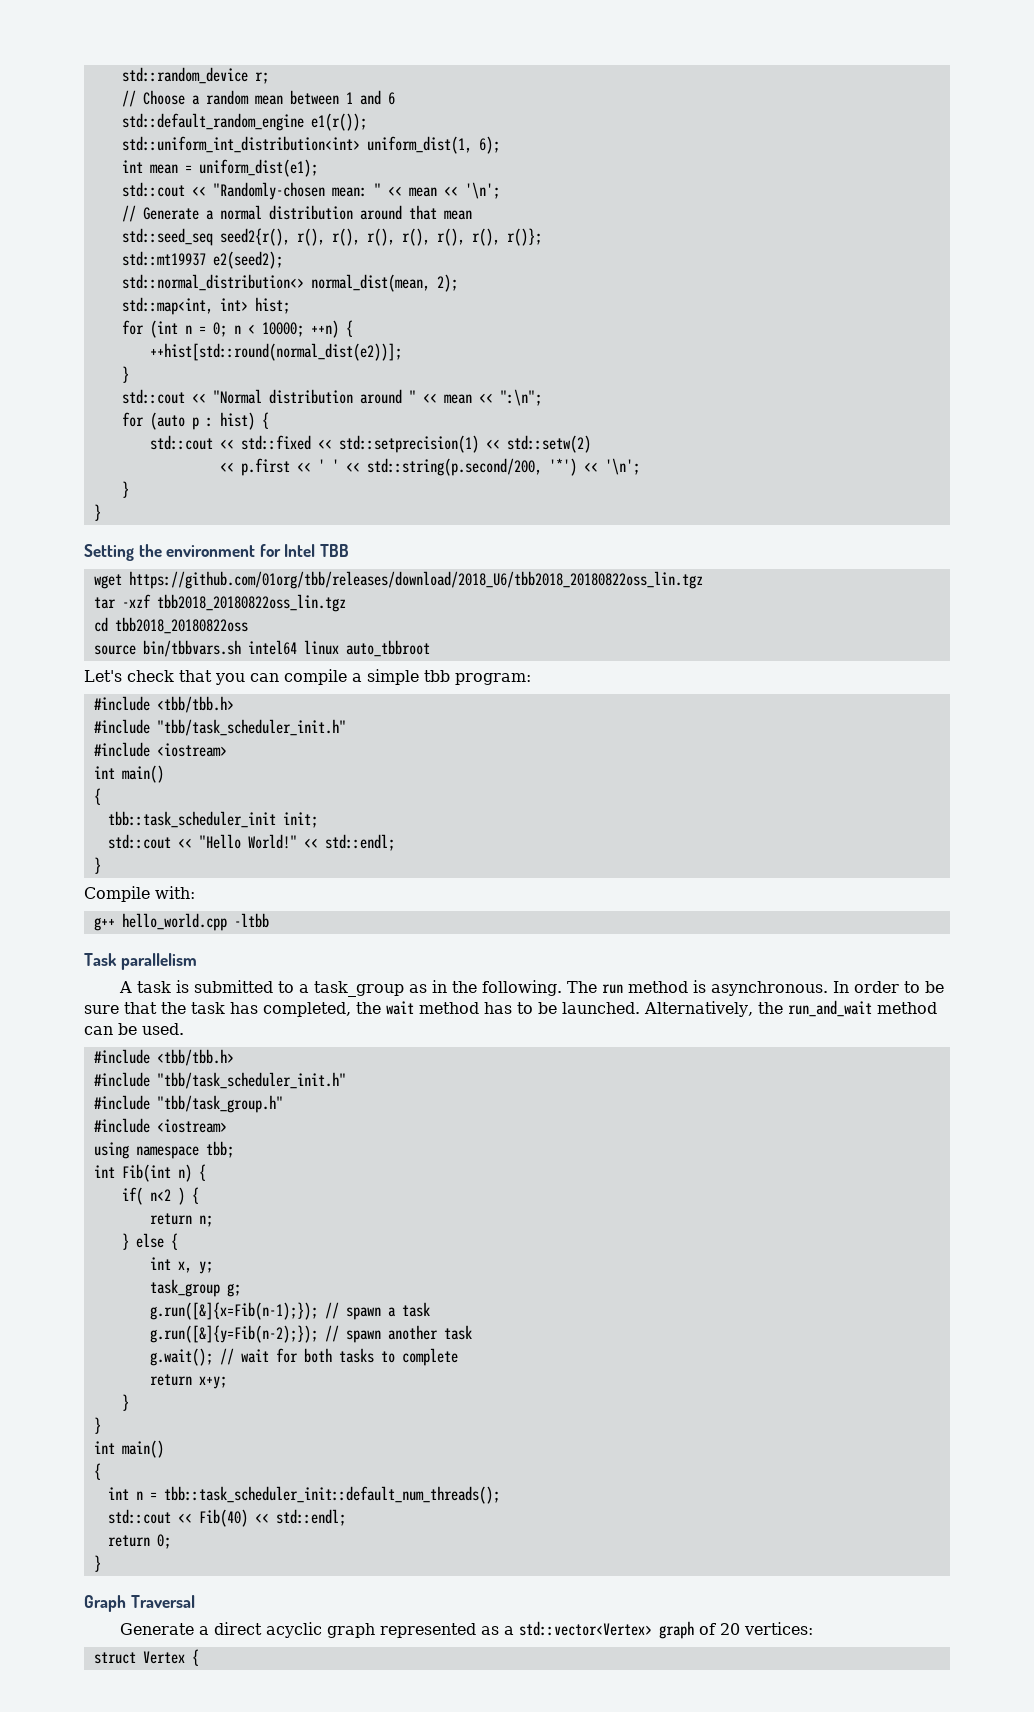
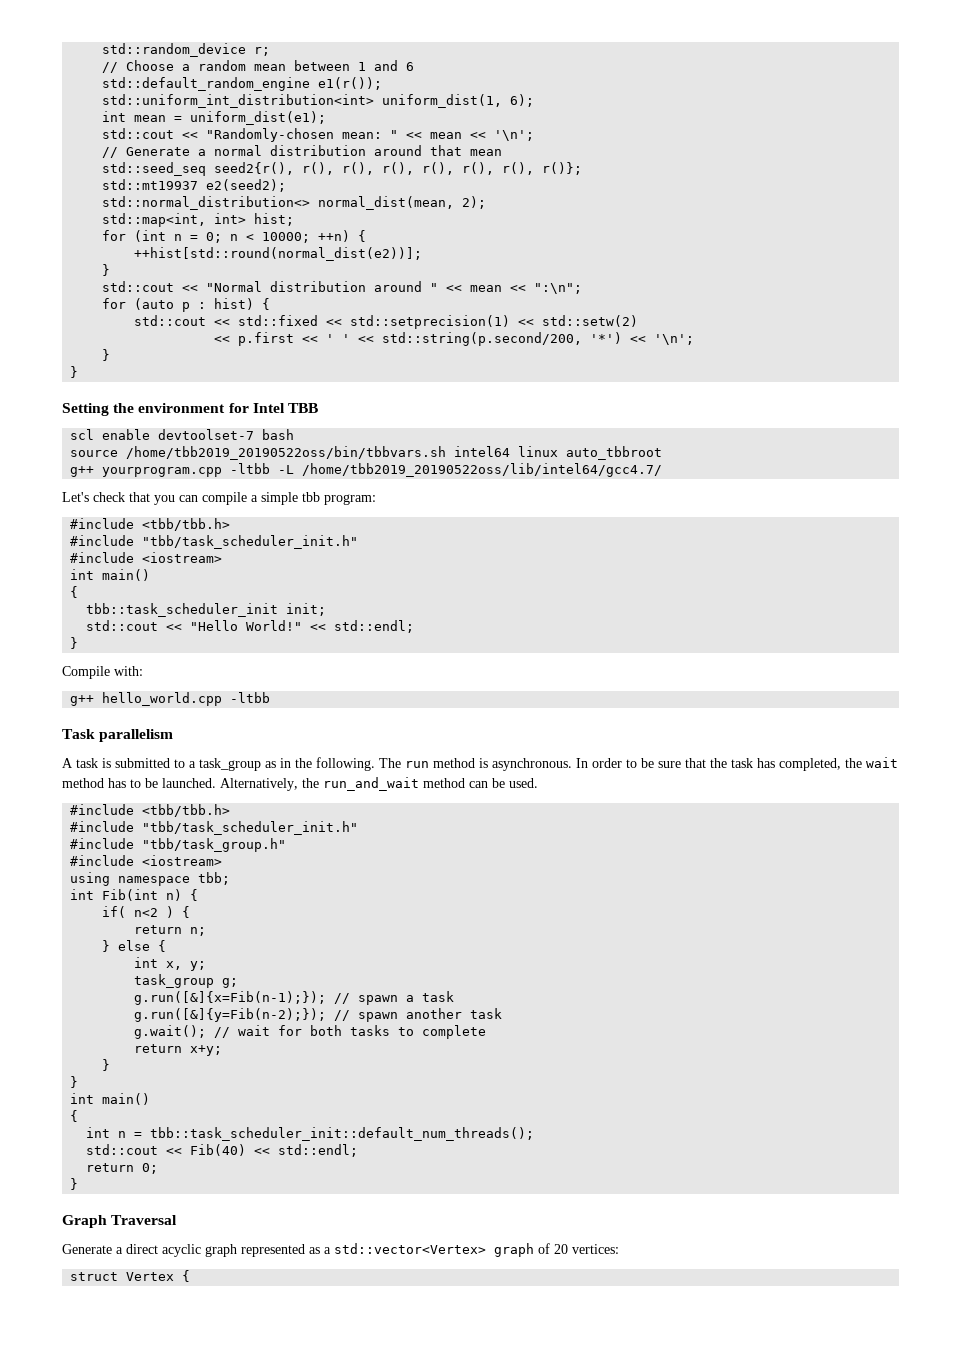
- wget https://github.com/01org/tbb/releases/download/2018_U6/tbb2018_20180822oss_lin.tgz
- tar -xzf tbb2018_20180822oss_lin.tgz
- cd tbb2018_20180822oss
+ scl enable devtoolset-7 bash
- source bin/tbbvars.sh intel64 linux auto_tbbroot
+ source /home/tbb2019_20190522oss/bin/tbbvars.sh intel64 linux auto_tbbroot
+ g++ yourprogram.cpp -ltbb -L /home/tbb2019_20190522oss/lib/intel64/gcc4.7/

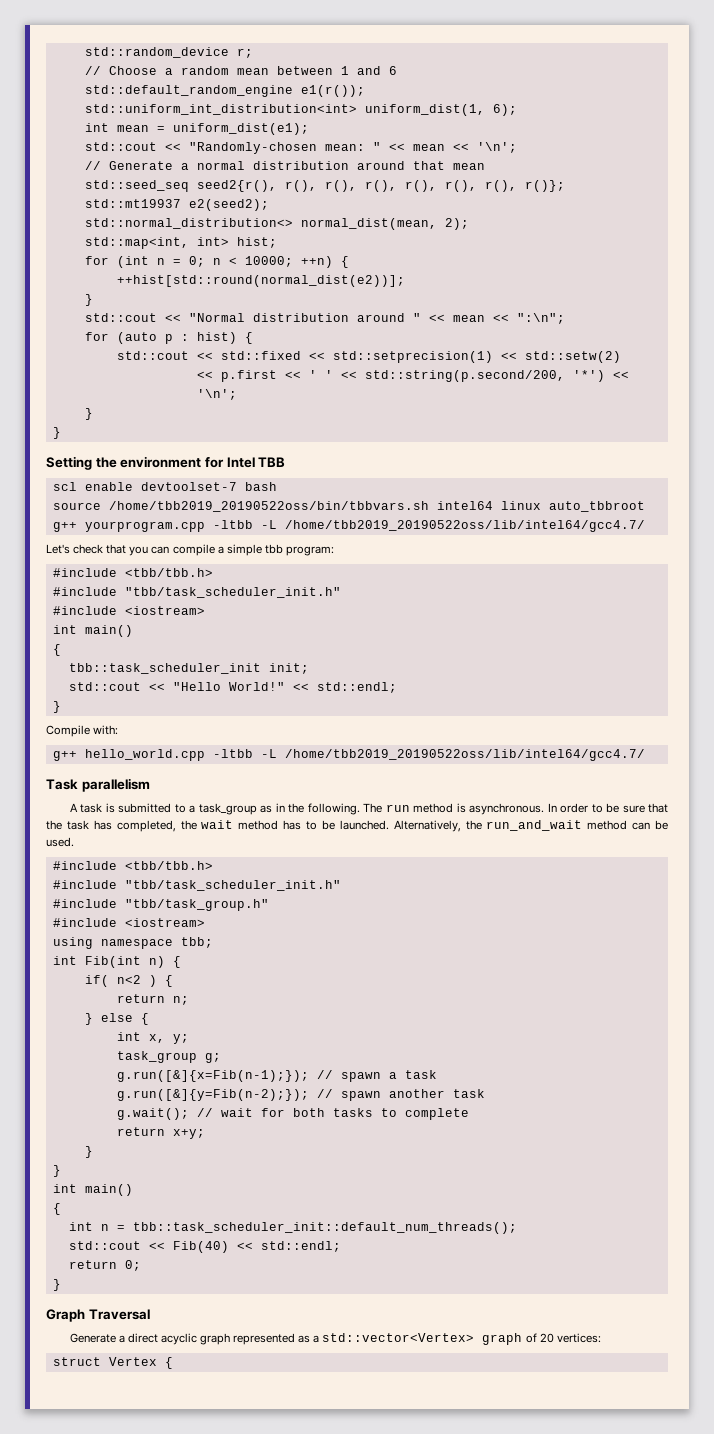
- g++ hello_world.cpp -ltbb
+ g++ hello_world.cpp -ltbb -L /home/tbb2019_20190522oss/lib/intel64/gcc4.7/

